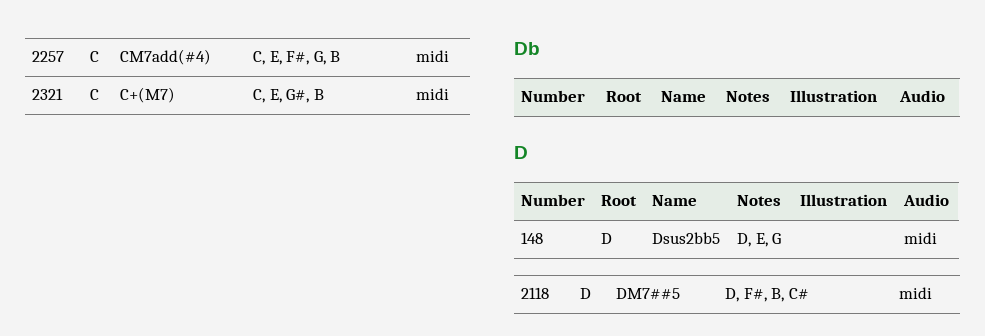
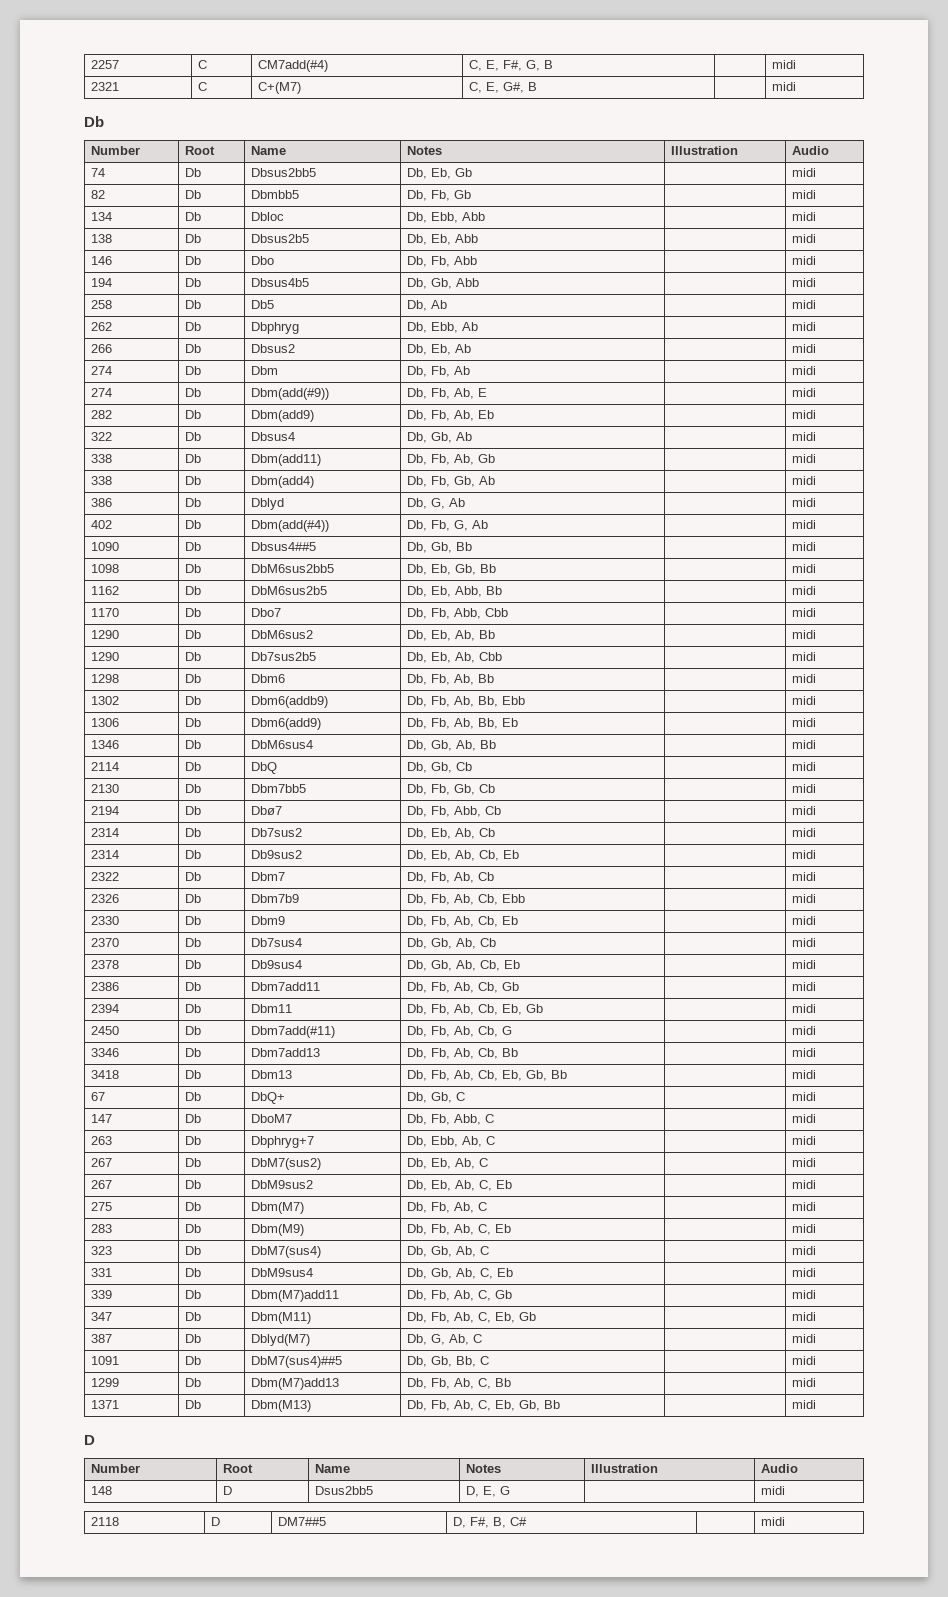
+ 74 | Db | Dbsus2bb5 | Db, Eb, Gb | | midi
+ 82 | Db | Dbmbb5 | Db, Fb, Gb | | midi
+ 134 | Db | Dbloc | Db, Ebb, Abb | | midi
+ 138 | Db | Dbsus2b5 | Db, Eb, Abb | | midi
+ 146 | Db | Dbo | Db, Fb, Abb | | midi
+ 194 | Db | Dbsus4b5 | Db, Gb, Abb | | midi
+ 258 | Db | Db5 | Db, Ab | | midi
+ 262 | Db | Dbphryg | Db, Ebb, Ab | | midi
+ 266 | Db | Dbsus2 | Db, Eb, Ab | | midi
+ 274 | Db | Dbm | Db, Fb, Ab | | midi
+ 274 | Db | Dbm(add(#9)) | Db, Fb, Ab, E | | midi
+ 282 | Db | Dbm(add9) | Db, Fb, Ab, Eb | | midi
+ 322 | Db | Dbsus4 | Db, Gb, Ab | | midi
+ 338 | Db | Dbm(add11) | Db, Fb, Ab, Gb | | midi
+ 338 | Db | Dbm(add4) | Db, Fb, Gb, Ab | | midi
+ 386 | Db | Dblyd | Db, G, Ab | | midi
+ 402 | Db | Dbm(add(#4)) | Db, Fb, G, Ab | | midi
+ 1090 | Db | Dbsus4##5 | Db, Gb, Bb | | midi
+ 1098 | Db | DbM6sus2bb5 | Db, Eb, Gb, Bb | | midi
+ 1162 | Db | DbM6sus2b5 | Db, Eb, Abb, Bb | | midi
+ 1170 | Db | Dbo7 | Db, Fb, Abb, Cbb | | midi
+ 1290 | Db | DbM6sus2 | Db, Eb, Ab, Bb | | midi
+ 1290 | Db | Db7sus2b5 | Db, Eb, Ab, Cbb | | midi
+ 1298 | Db | Dbm6 | Db, Fb, Ab, Bb | | midi
+ 1302 | Db | Dbm6(addb9) | Db, Fb, Ab, Bb, Ebb | | midi
+ 1306 | Db | Dbm6(add9) | Db, Fb, Ab, Bb, Eb | | midi
+ 1346 | Db | DbM6sus4 | Db, Gb, Ab, Bb | | midi
+ 2114 | Db | DbQ | Db, Gb, Cb | | midi
+ 2130 | Db | Dbm7bb5 | Db, Fb, Gb, Cb | | midi
+ 2194 | Db | Dbø7 | Db, Fb, Abb, Cb | | midi
+ 2314 | Db | Db7sus2 | Db, Eb, Ab, Cb | | midi
+ 2314 | Db | Db9sus2 | Db, Eb, Ab, Cb, Eb | | midi
+ 2322 | Db | Dbm7 | Db, Fb, Ab, Cb | | midi
+ 2326 | Db | Dbm7b9 | Db, Fb, Ab, Cb, Ebb | | midi
+ 2330 | Db | Dbm9 | Db, Fb, Ab, Cb, Eb | | midi
+ 2370 | Db | Db7sus4 | Db, Gb, Ab, Cb | | midi
+ 2378 | Db | Db9sus4 | Db, Gb, Ab, Cb, Eb | | midi
+ 2386 | Db | Dbm7add11 | Db, Fb, Ab, Cb, Gb | | midi
+ 2394 | Db | Dbm11 | Db, Fb, Ab, Cb, Eb, Gb | | midi
+ 2450 | Db | Dbm7add(#11) | Db, Fb, Ab, Cb, G | | midi
+ 3346 | Db | Dbm7add13 | Db, Fb, Ab, Cb, Bb | | midi
+ 3418 | Db | Dbm13 | Db, Fb, Ab, Cb, Eb, Gb, Bb | | midi
+ 67 | Db | DbQ+ | Db, Gb, C | | midi
+ 147 | Db | DboM7 | Db, Fb, Abb, C | | midi
+ 263 | Db | Dbphryg+7 | Db, Ebb, Ab, C | | midi
+ 267 | Db | DbM7(sus2) | Db, Eb, Ab, C | | midi
+ 267 | Db | DbM9sus2 | Db, Eb, Ab, C, Eb | | midi
+ 275 | Db | Dbm(M7) | Db, Fb, Ab, C | | midi
+ 283 | Db | Dbm(M9) | Db, Fb, Ab, C, Eb | | midi
+ 323 | Db | DbM7(sus4) | Db, Gb, Ab, C | | midi
+ 331 | Db | DbM9sus4 | Db, Gb, Ab, C, Eb | | midi
+ 339 | Db | Dbm(M7)add11 | Db, Fb, Ab, C, Gb | | midi
+ 347 | Db | Dbm(M11) | Db, Fb, Ab, C, Eb, Gb | | midi
+ 387 | Db | Dblyd(M7) | Db, G, Ab, C | | midi
+ 1091 | Db | DbM7(sus4)##5 | Db, Gb, Bb, C | | midi
+ 1299 | Db | Dbm(M7)add13 | Db, Fb, Ab, C, Bb | | midi
+ 1371 | Db | Dbm(M13) | Db, Fb, Ab, C, Eb, Gb, Bb | | midi

